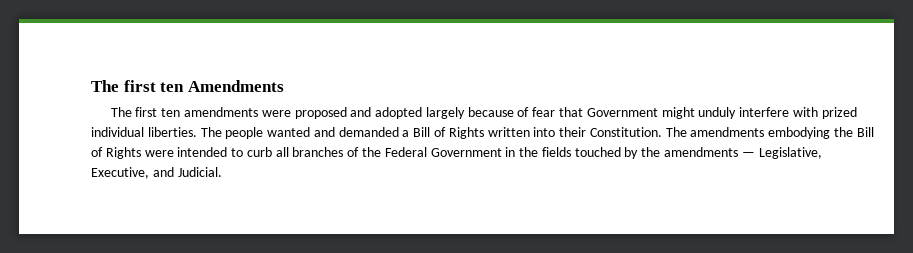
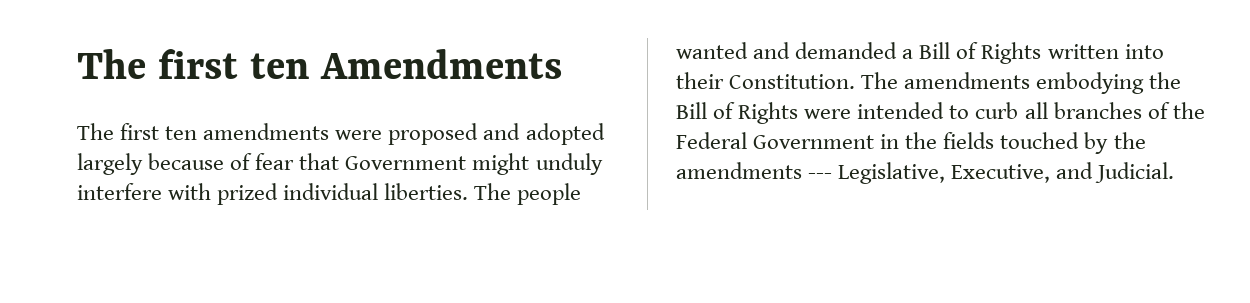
- The amendments embodying the Bill of Rights were intended to curb all branches of the Federal Government in the fields touched by the amendments — Legislative, Executive, and Judicial.
+ The amendments embodying the Bill of Rights were intended to curb all branches of the Federal Government in the fields touched by the amendments --- Legislative, Executive, and Judicial.

